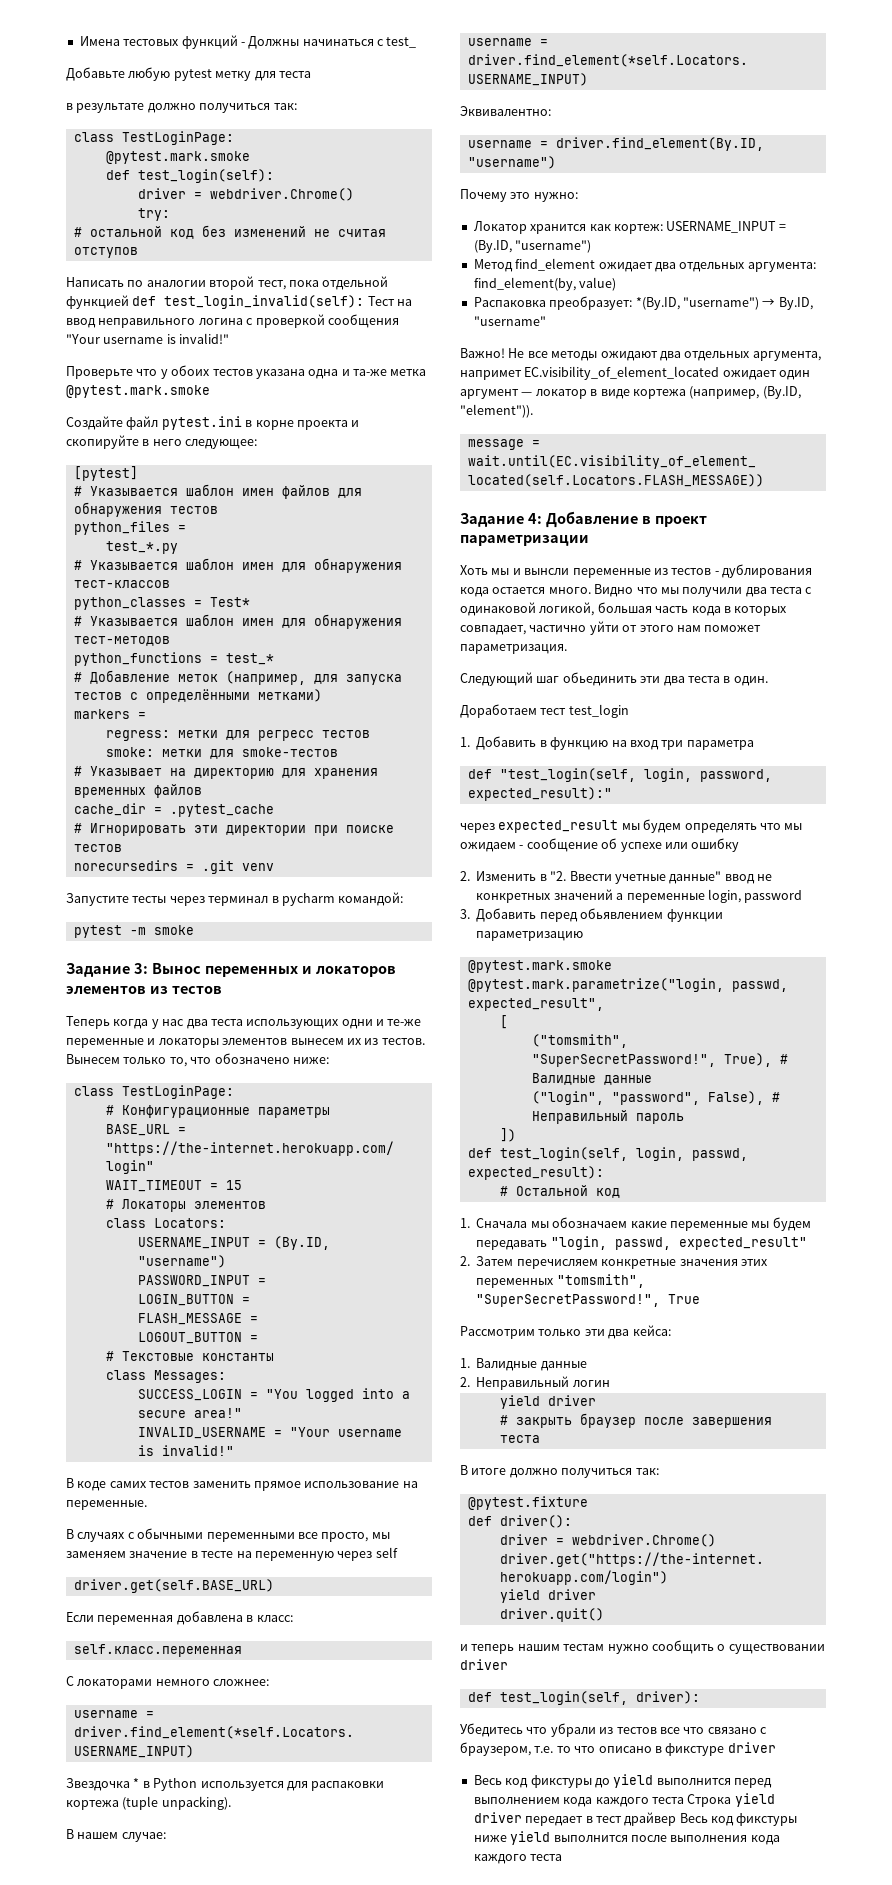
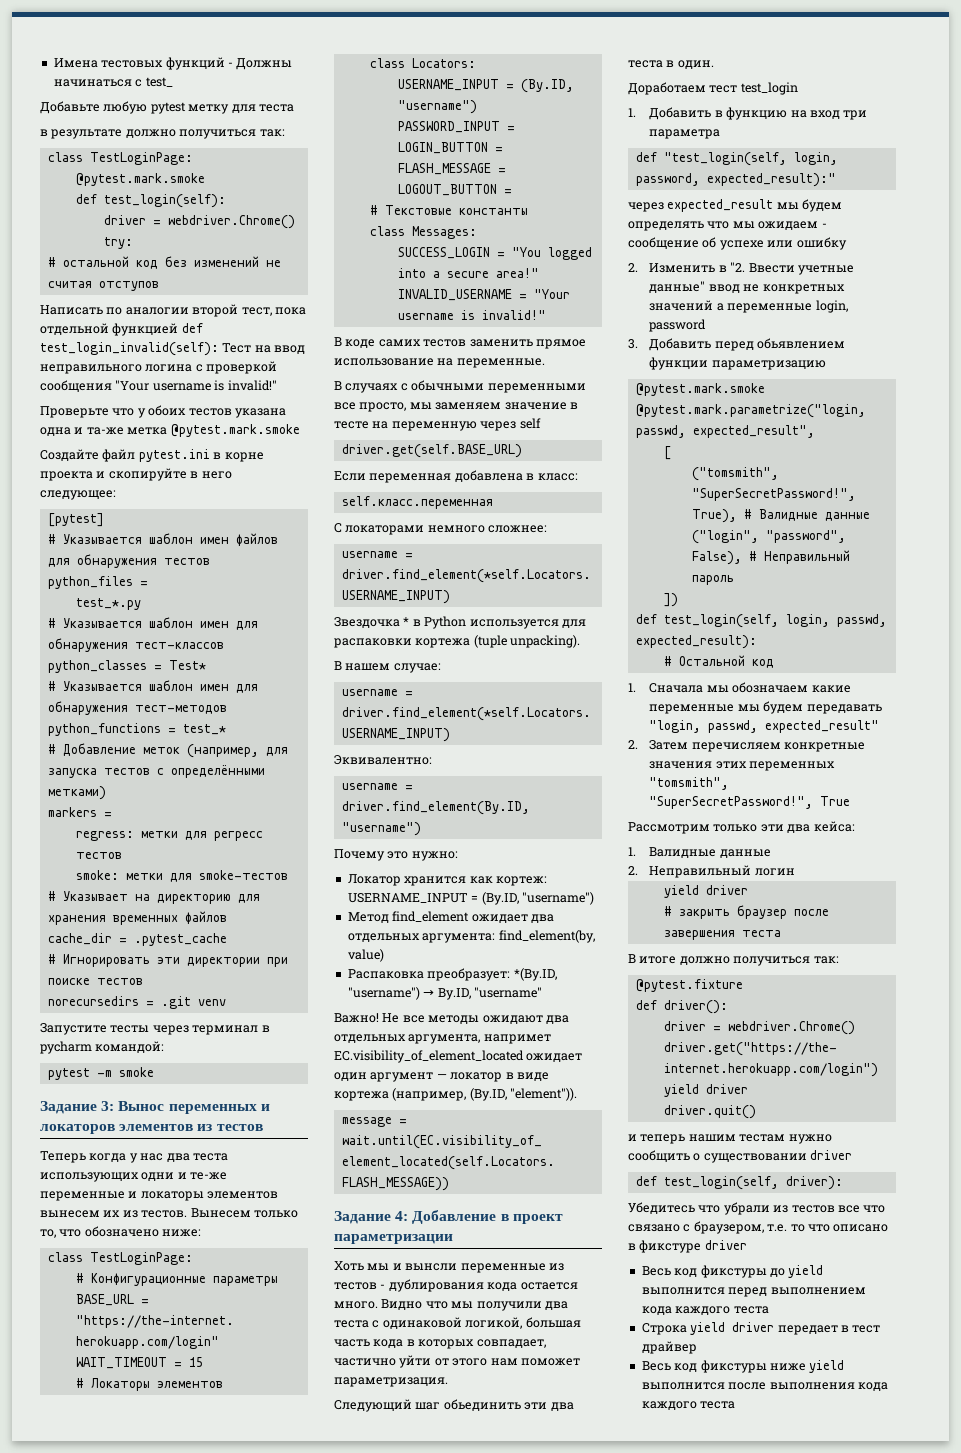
- Весь код фикстуры до yield выполнится перед выполнением кода каждого теста Строка yield driver передает в тест драйвер Весь код фикстуры ниже yield выполнится после выполнения кода каждого теста
+ Весь код фикстуры до yield выполнится перед выполнением кода каждого теста
+ Строка yield driver передает в тест драйвер
+ Весь код фикстуры ниже yield выполнится после выполнения кода каждого теста

